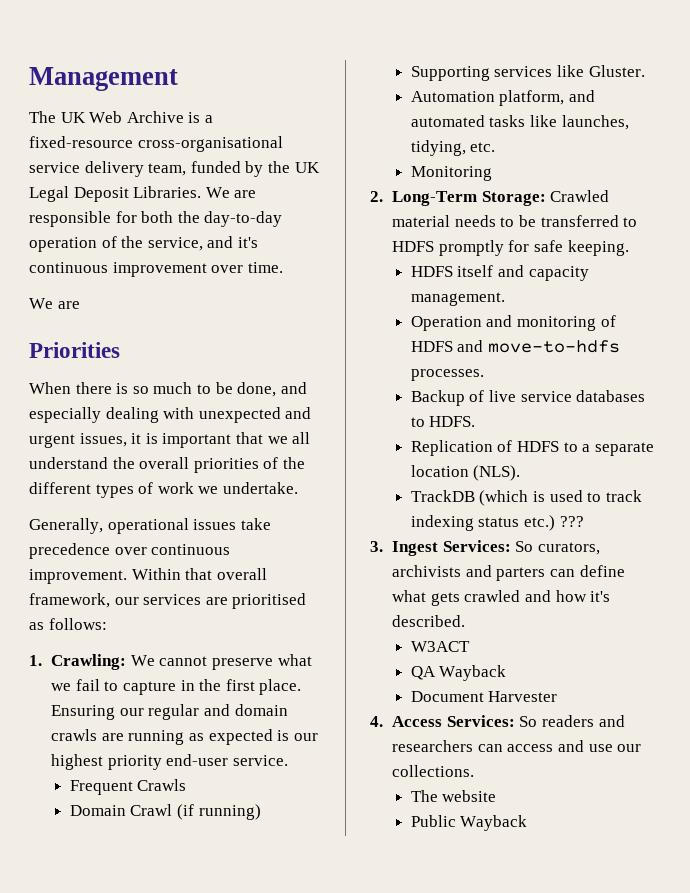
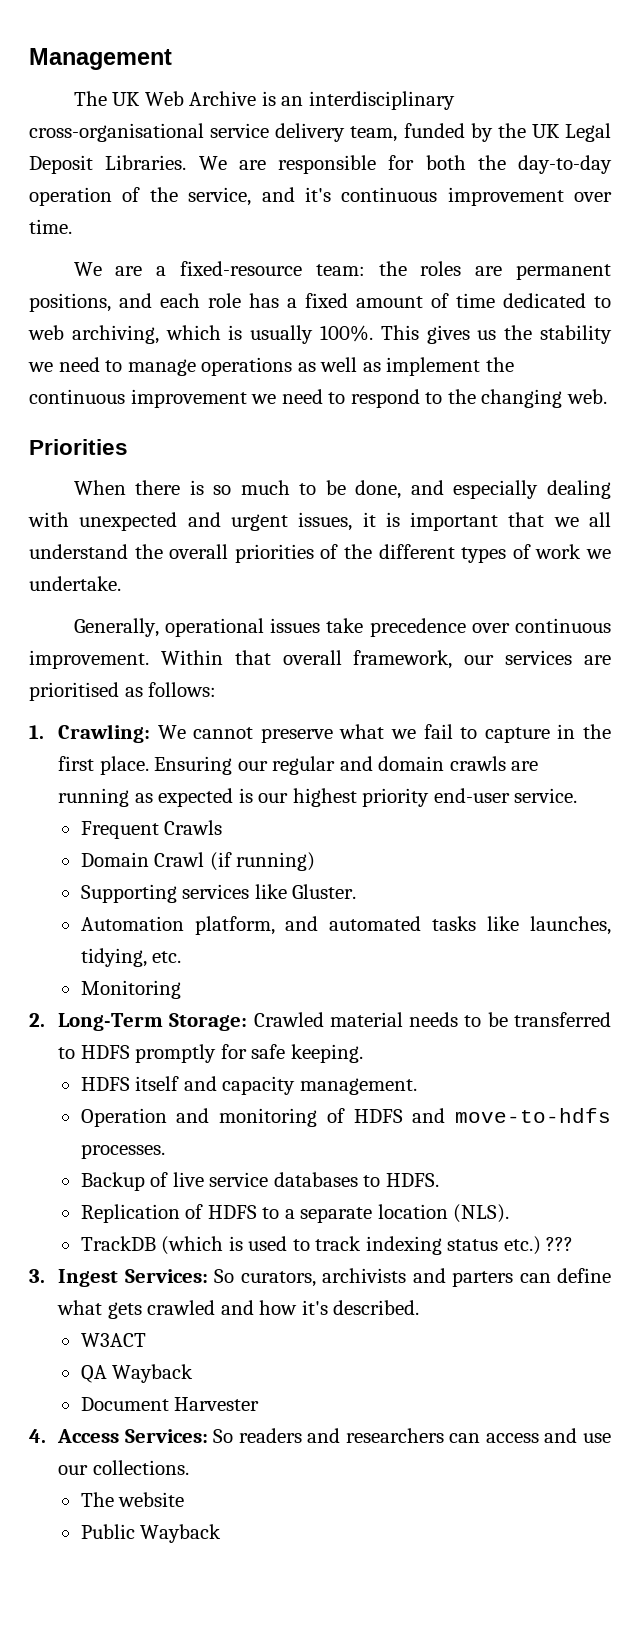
- The UK Web Archive is a fixed-resource cross-organisational service delivery team, funded by the UK Legal Deposit Libraries.
+ The UK Web Archive is an interdisciplinary cross-organisational service delivery team, funded by the UK Legal Deposit Libraries.
  We are responsible for both the day-to-day operation of the service, and it's continuous improvement over time.
- We are
+ We are a fixed-resource team: the roles are permanent positions, and each role has a fixed amount of time dedicated to web archiving, which is usually 100%. This gives us the stability we need to manage operations as well as implement the continuous improvement we need to respond to the changing web.

